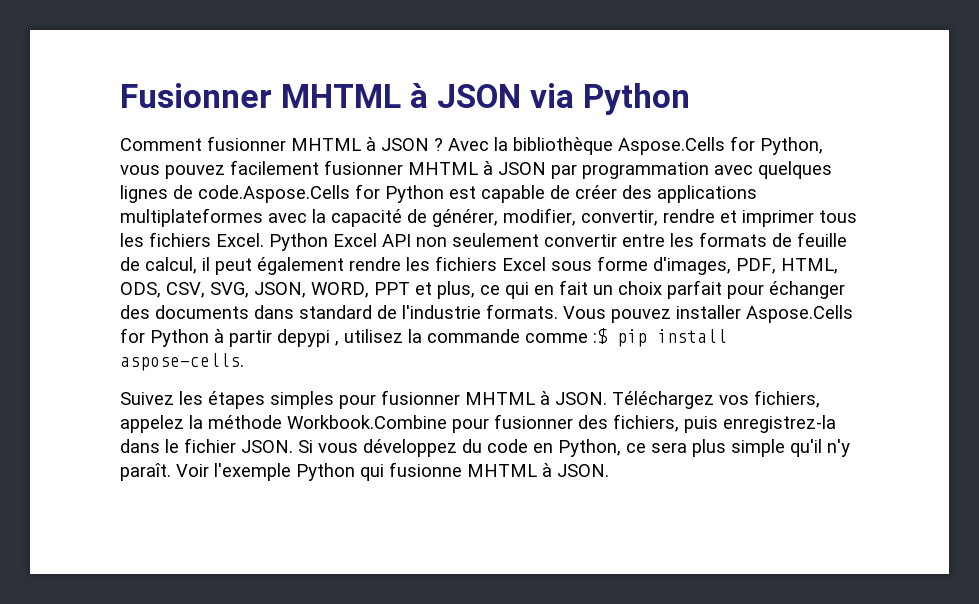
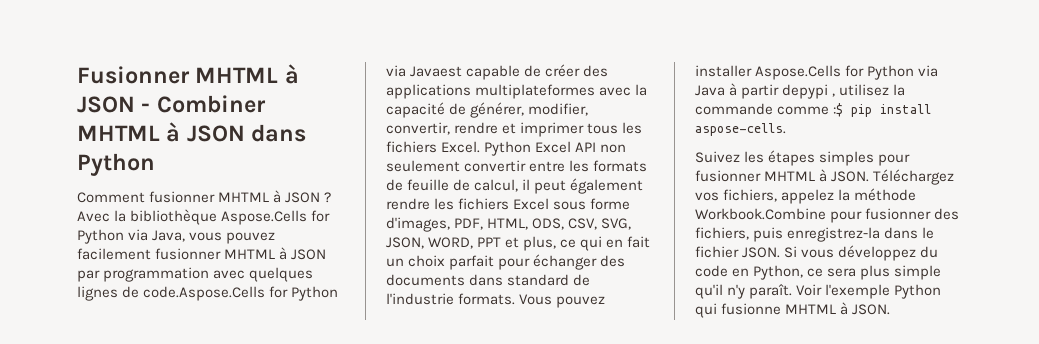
- Fusionner MHTML à JSON via Python
+ Fusionner MHTML à JSON - Combiner MHTML à JSON dans Python
- Avec la bibliothèque Aspose.Cells for Python, vous pouvez facilement fusionner MHTML à JSON par programmation avec quelques lignes de code.Aspose.Cells for Python est capable de créer des applications multiplateformes avec la capacité de générer, modifier, convertir, rendre et imprimer tous les fichiers Excel.
+ Avec la bibliothèque Aspose.Cells for Python via Java, vous pouvez facilement fusionner MHTML à JSON par programmation avec quelques lignes de code.Aspose.Cells for Python via Javaest capable de créer des applications multiplateformes avec la capacité de générer, modifier, convertir, rendre et imprimer tous les fichiers Excel.
- Vous pouvez installer Aspose.Cells for Python à partir depypi , utilisez la commande comme :$ pip install aspose-cells.
+ Vous pouvez installer Aspose.Cells for Python via Java à partir depypi , utilisez la commande comme :$ pip install aspose-cells.

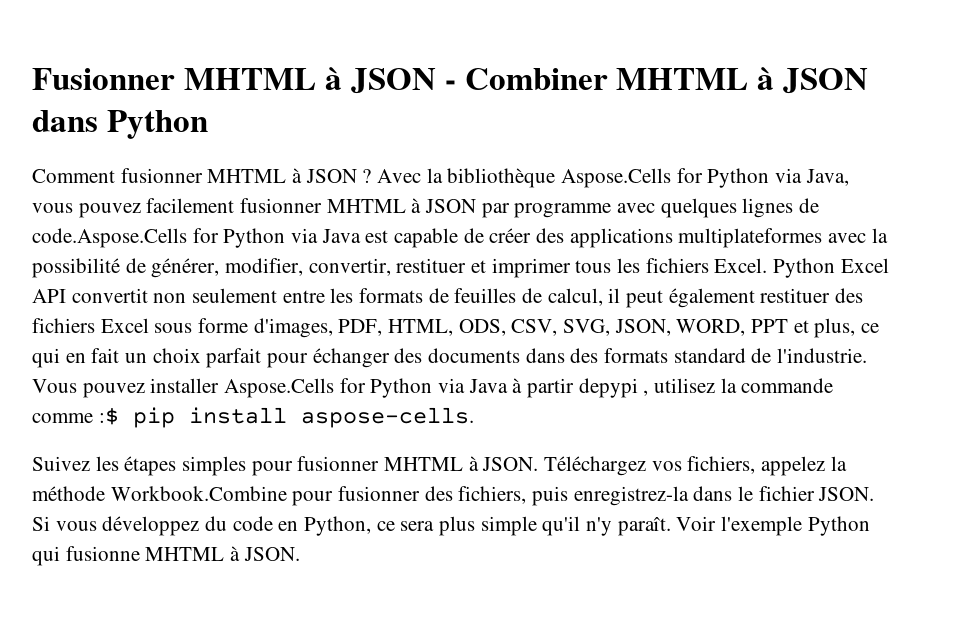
- Avec la bibliothèque Aspose.Cells for Python via Java, vous pouvez facilement fusionner MHTML à JSON par programmation avec quelques lignes de code.Aspose.Cells for Python via Javaest capable de créer des applications multiplateformes avec la capacité de générer, modifier, convertir, rendre et imprimer tous les fichiers Excel.
+ Avec la bibliothèque Aspose.Cells for Python via Java, vous pouvez facilement fusionner MHTML à JSON par programme avec quelques lignes de code.Aspose.Cells for Python via Java est capable de créer des applications multiplateformes avec la possibilité de générer, modifier, convertir, restituer et imprimer tous les fichiers Excel.
- Python Excel API non seulement convertir entre les formats de feuille de calcul, il peut également rendre les fichiers Excel sous forme d'images, PDF, HTML, ODS, CSV, SVG, JSON, WORD, PPT et plus, ce qui en fait un choix parfait pour échanger des documents dans standard de l'industrie formats.
+ Python Excel API convertit non seulement entre les formats de feuilles de calcul, il peut également restituer des fichiers Excel sous forme d'images, PDF, HTML, ODS, CSV, SVG, JSON, WORD, PPT et plus, ce qui en fait un choix parfait pour échanger des documents dans des formats standard de l'industrie.

